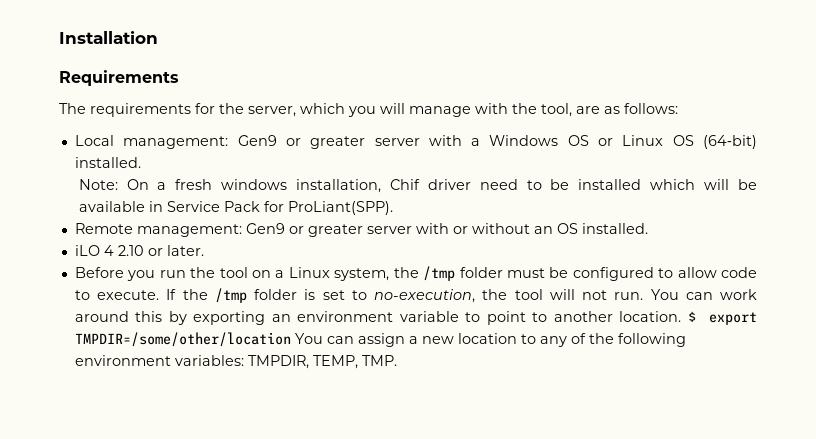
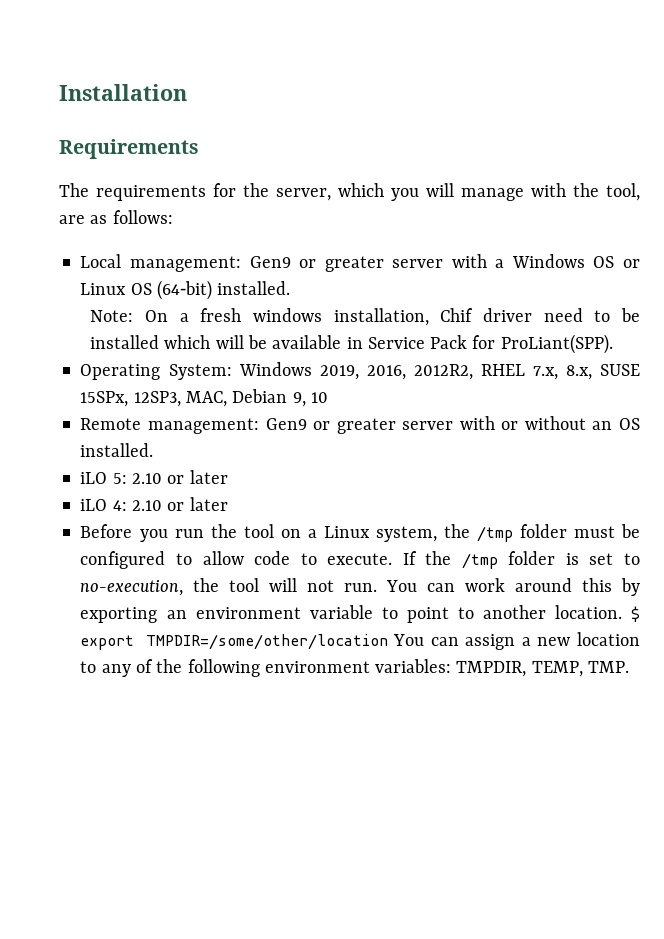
+ Operating System: Windows 2019, 2016, 2012R2, RHEL 7.x, 8.x, SUSE 15SPx, 12SP3, MAC, Debian 9, 10
- iLO 4 2.10 or later.
+ iLO 5: 2.10 or later
+ iLO 4: 2.10 or later

